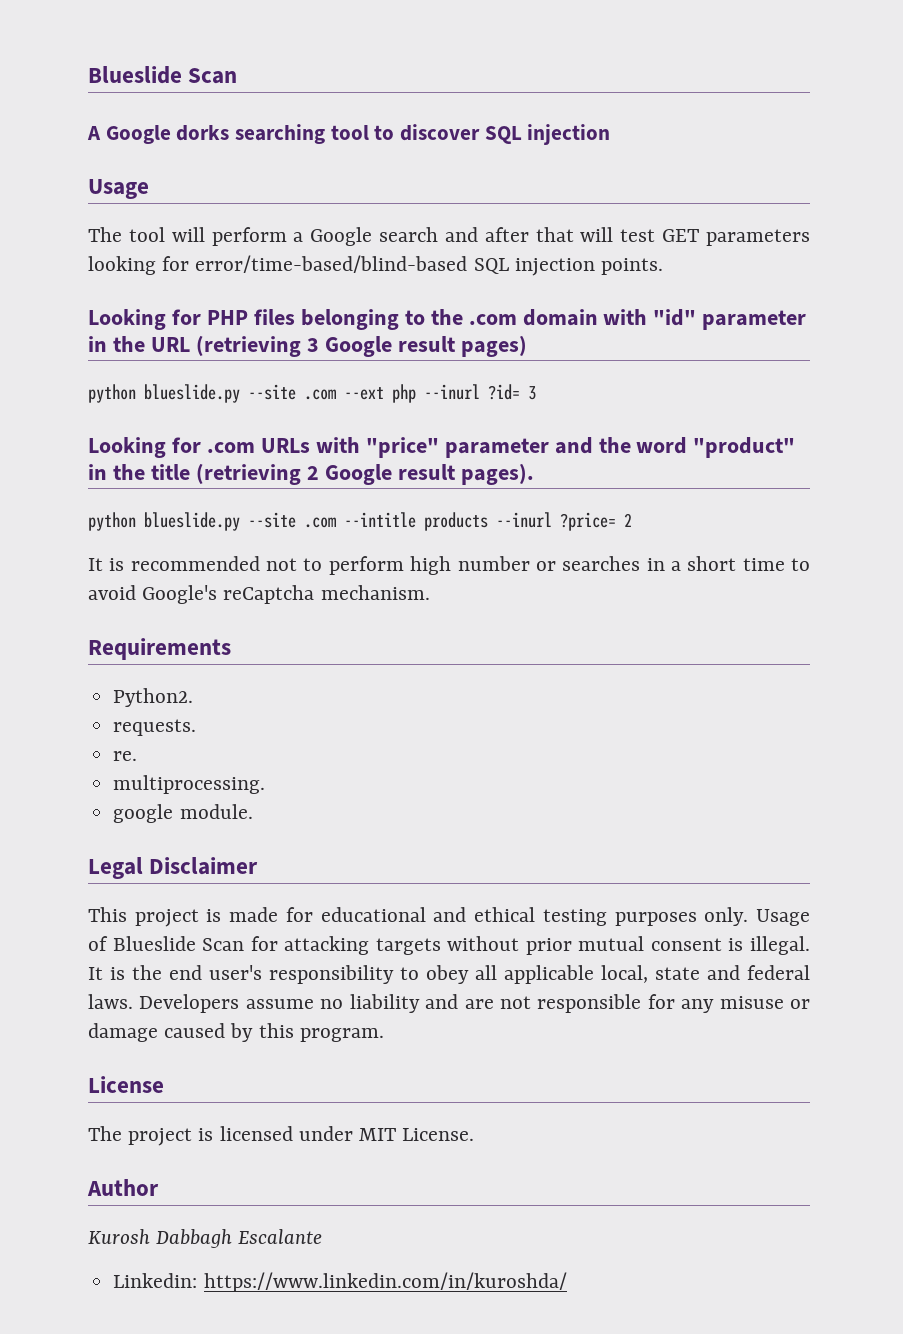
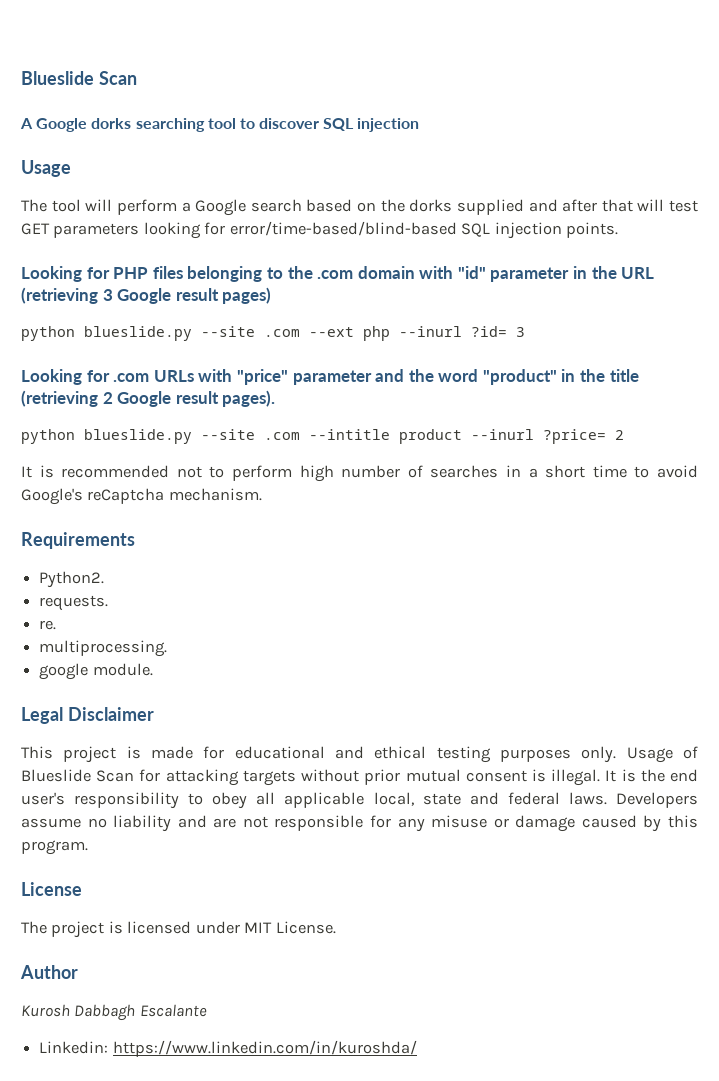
- The tool will perform a Google search and after that will test GET parameters looking for error/time-based/blind-based SQL injection points.
+ The tool will perform a Google search based on the dorks supplied and after that will test GET parameters looking for error/time-based/blind-based SQL injection points.
- python blueslide.py --site .com --intitle products --inurl ?price= 2
+ python blueslide.py --site .com --intitle product --inurl ?price= 2
- It is recommended not to perform high number or searches in a short time to avoid Google's reCaptcha mechanism.
+ It is recommended not to perform high number of searches in a short time to avoid Google's reCaptcha mechanism.

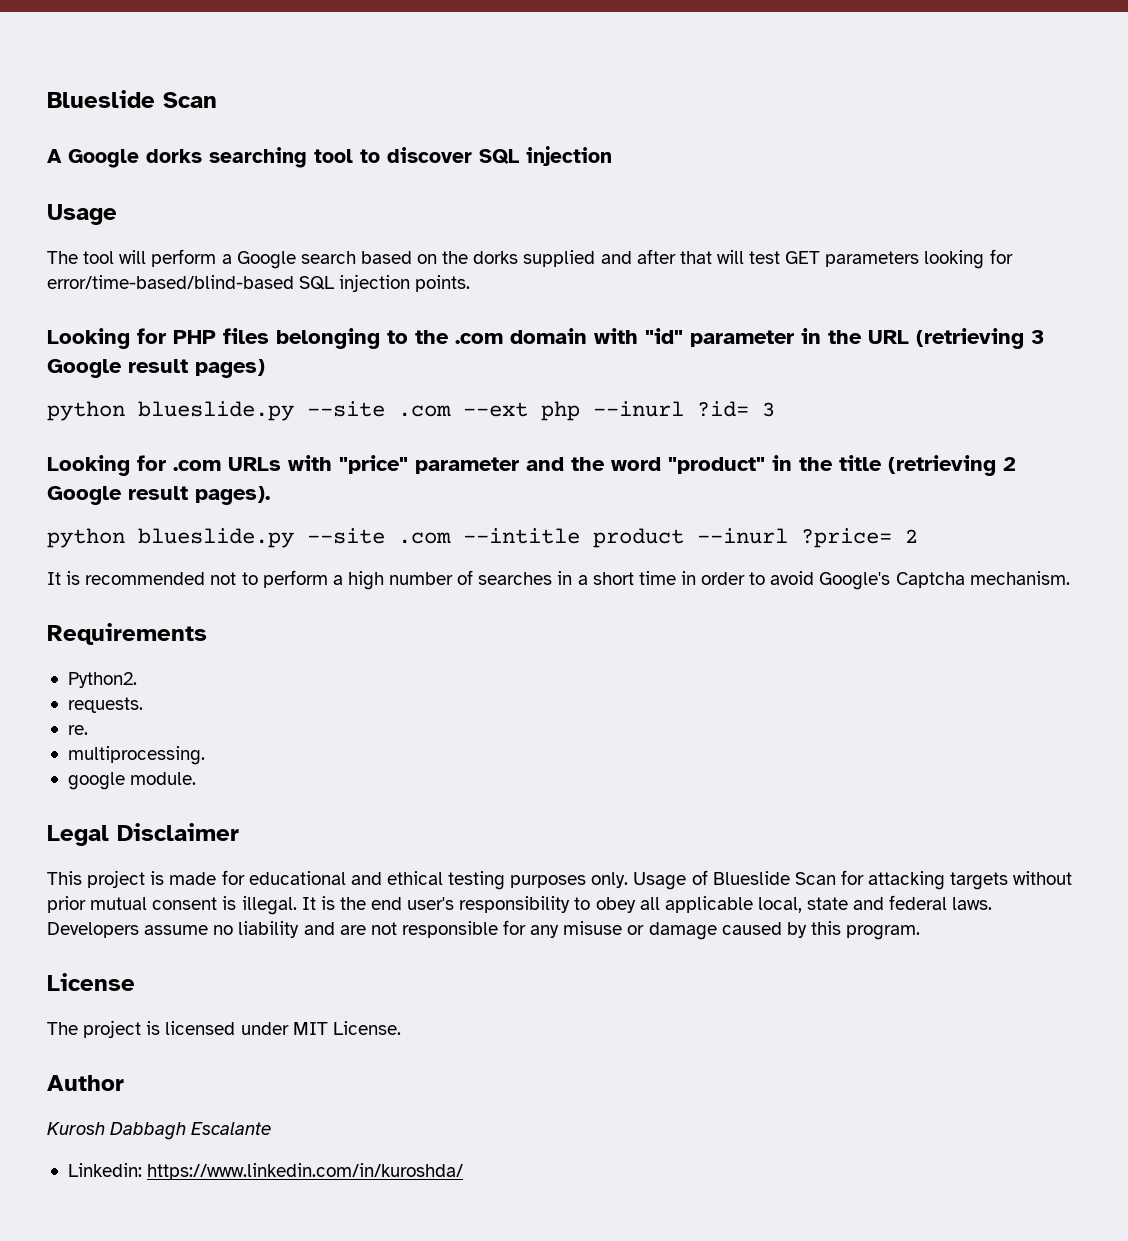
- It is recommended not to perform high number of searches in a short time to avoid Google's reCaptcha mechanism.
+ It is recommended not to perform a high number of searches in a short time in order to avoid Google's Captcha mechanism.

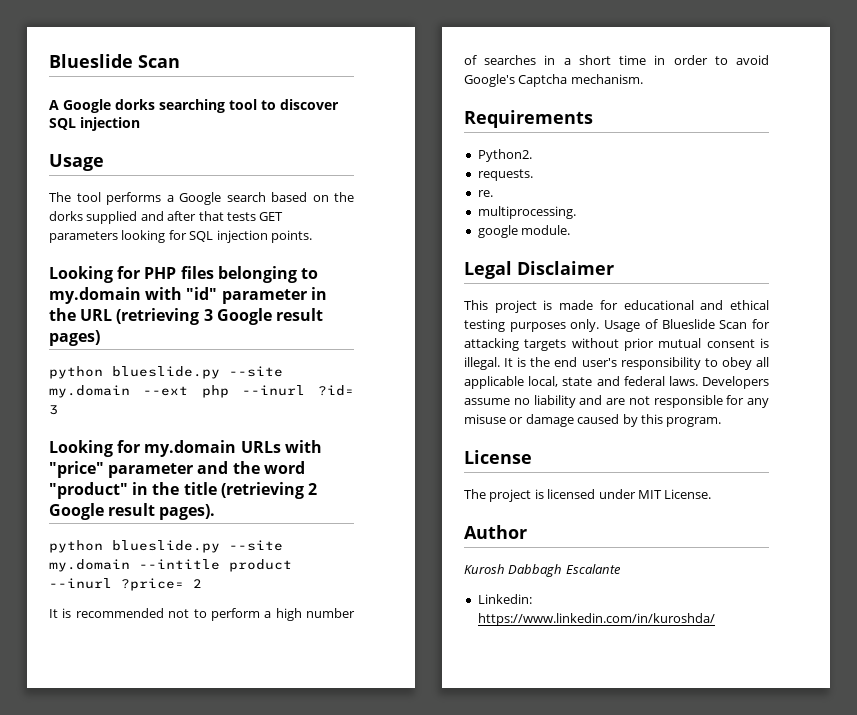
- The tool will perform a Google search based on the dorks supplied and after that will test GET parameters looking for error/time-based/blind-based SQL injection points.
+ The tool performs a Google search based on the dorks supplied and after that tests GET parameters looking for SQL injection points.
- Looking for PHP files belonging to the .com domain with "id" parameter in the URL (retrieving 3 Google result pages)
+ Looking for PHP files belonging to my.domain with "id" parameter in the URL (retrieving 3 Google result pages)
- python blueslide.py --site .com --ext php --inurl ?id= 3
+ python blueslide.py --site my.domain --ext php --inurl ?id= 3
- Looking for .com URLs with "price" parameter and the word "product" in the title (retrieving 2 Google result pages).
+ Looking for my.domain URLs with "price" parameter and the word "product" in the title (retrieving 2 Google result pages).
- python blueslide.py --site .com --intitle product --inurl ?price= 2
+ python blueslide.py --site my.domain --intitle product --inurl ?price= 2

